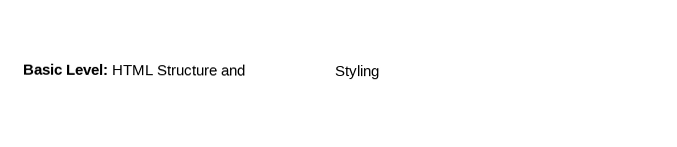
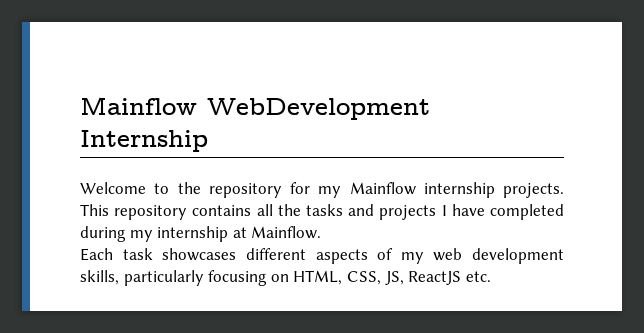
- Basic Level: HTML Structure and Styling
+ Mainflow WebDevelopment Internship
+ Welcome to the repository for my Mainflow internship projects. This repository contains all the tasks and projects I have completed during my internship at Mainflow.
+ Each task showcases different aspects of my web development skills, particularly focusing on HTML, CSS, JS, ReactJS etc.

